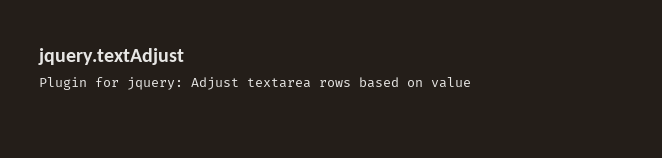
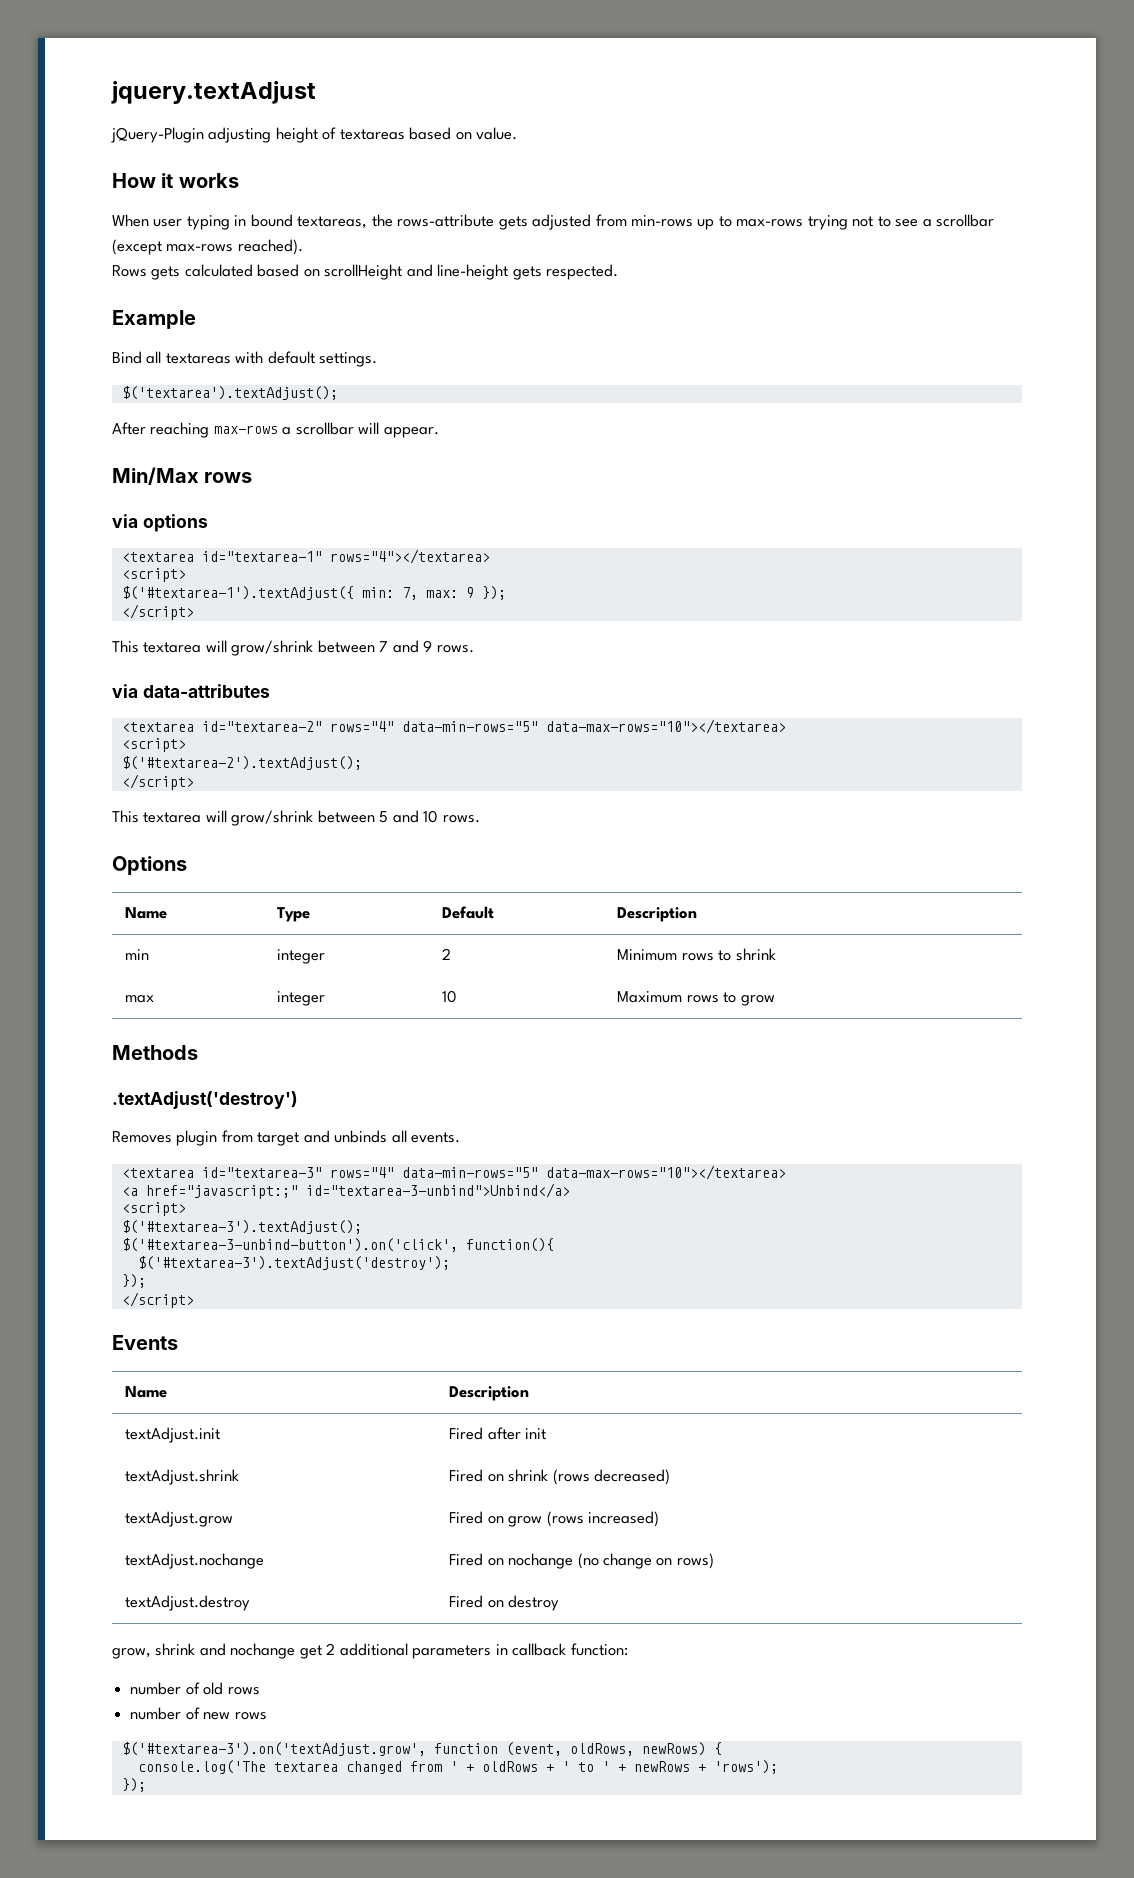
- Plugin for jquery: Adjust textarea rows based on value
+ jQuery-Plugin adjusting height of textareas based on value.
+ How it works
+ When user typing in bound textareas, the rows-attribute gets adjusted from min-rows up to max-rows trying not to see a scrollbar (except max-rows reached).
+ Rows gets calculated based on scrollHeight and line-height gets respected.
+ Example
+ Bind all textareas with default settings.
+ $('textarea').textAdjust();
+ After reaching max-rows a scrollbar will appear.
+ Min/Max rows
+ via options
+ <textarea id="textarea-1" rows="4"></textarea>
+ <script>
+ $('#textarea-1').textAdjust({ min: 7, max: 9 });
+ </script>
+ This textarea will grow/shrink between 7 and 9 rows.
+ via data-attributes
+ <textarea id="textarea-2" rows="4" data-min-rows="5" data-max-rows="10"></textarea>
+ <script>
+ $('#textarea-2').textAdjust();
+ </script>
+ This textarea will grow/shrink between 5 and 10 rows.
+ Options
+ Name | Type | Default | Description
+ min | integer | 2 | Minimum rows to shrink
+ max | integer | 10 | Maximum rows to grow
+ Methods
+ .textAdjust('destroy')
+ Removes plugin from target and unbinds all events.
+ <textarea id="textarea-3" rows="4" data-min-rows="5" data-max-rows="10"></textarea>
+ <a href="javascript:;" id="textarea-3-unbind">Unbind</a>
+ <script>
+ $('#textarea-3').textAdjust();
+ $('#textarea-3-unbind-button').on('click', function(){
+ $('#textarea-3').textAdjust('destroy');
+ });
+ </script>
+ Events
+ Name | Description
+ textAdjust.init | Fired after init
+ textAdjust.shrink | Fired on shrink (rows decreased)
+ textAdjust.grow | Fired on grow (rows increased)
+ textAdjust.nochange | Fired on nochange (no change on rows)
+ textAdjust.destroy | Fired on destroy
+ grow, shrink and nochange get 2 additional parameters in callback function:
+ number of old rows
+ number of new rows
+ $('#textarea-3').on('textAdjust.grow', function (event, oldRows, newRows) {
+ console.log('The textarea changed from ' + oldRows + ' to ' + newRows + 'rows');
+ });

